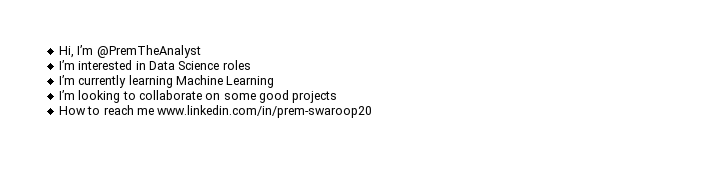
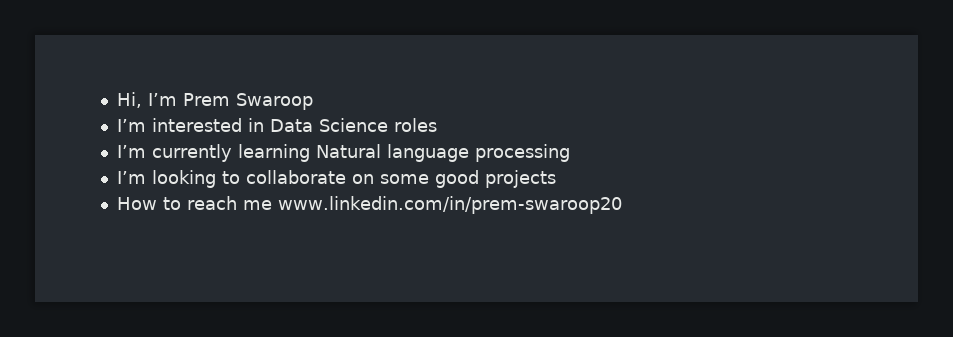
- Hi, I’m @PremTheAnalyst
+ Hi, I’m Prem Swaroop
- I’m currently learning Machine Learning
+ I’m currently learning Natural language processing

